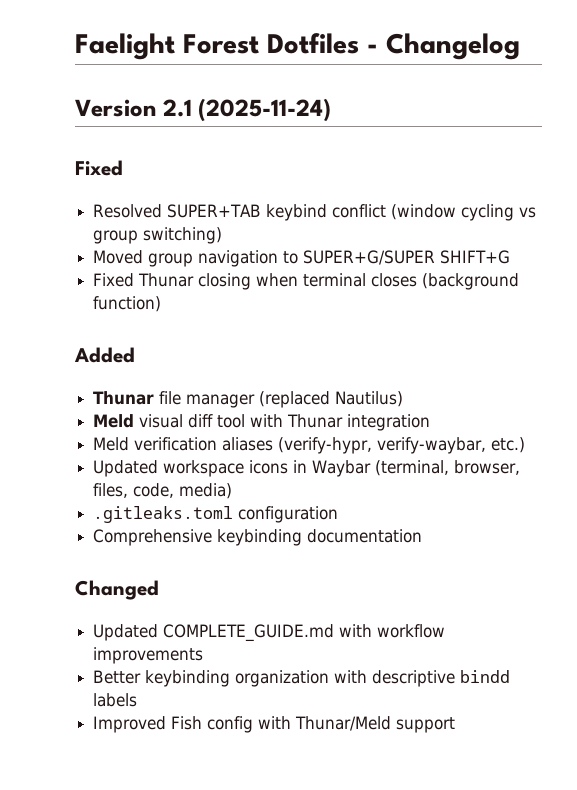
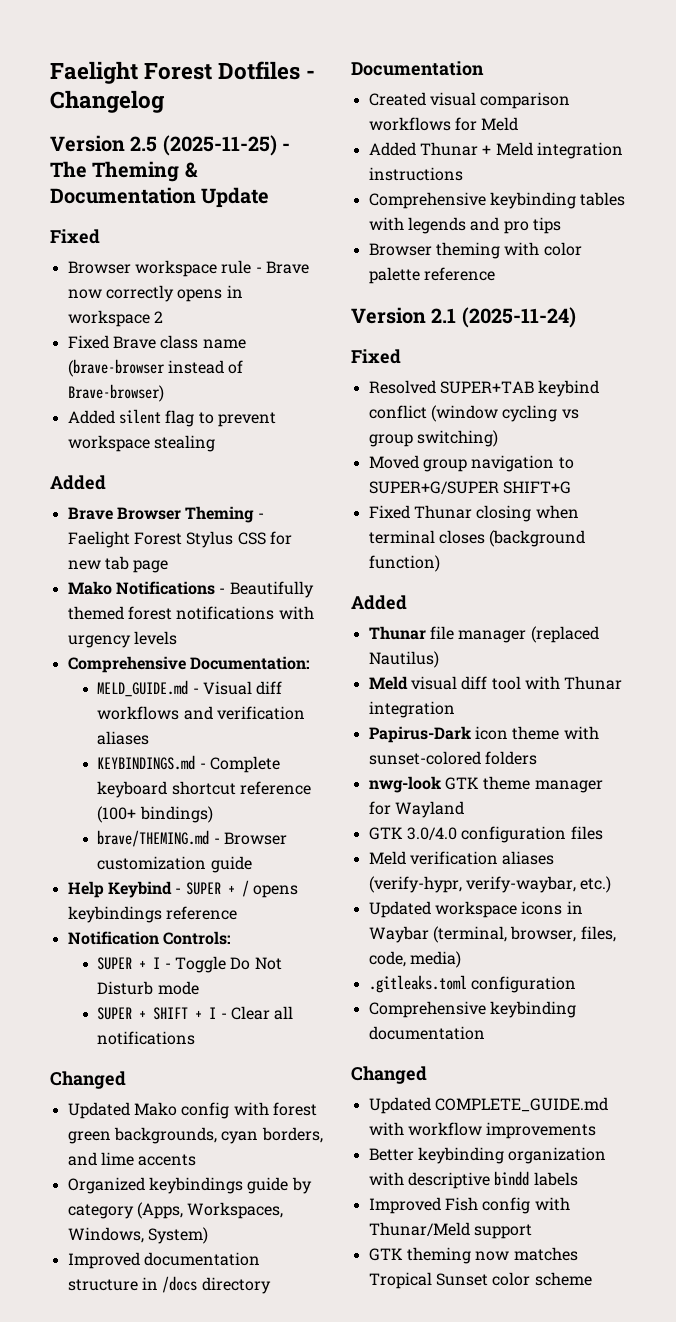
+ Version 2.5 (2025-11-25) - The Theming & Documentation Update
+ Fixed
+ Browser workspace rule - Brave now correctly opens in workspace 2
+ Fixed Brave class name (brave-browser instead of Brave-browser)
+ Added silent flag to prevent workspace stealing
+ Added
+ Brave Browser Theming - Faelight Forest Stylus CSS for new tab page
+ Mako Notifications - Beautifully themed forest notifications with urgency levels
+ Comprehensive Documentation:
+ MELD_GUIDE.md - Visual diff workflows and verification aliases
+ KEYBINDINGS.md - Complete keyboard shortcut reference (100+ bindings)
+ brave/THEMING.md - Browser customization guide
+ Help Keybind - SUPER + / opens keybindings reference
+ Notification Controls:
+ SUPER + I - Toggle Do Not Disturb mode
+ SUPER + SHIFT + I - Clear all notifications
+ Changed
+ Updated Mako config with forest green backgrounds, cyan borders, and lime accents
+ Organized keybindings guide by category (Apps, Workspaces, Windows, System)
+ Improved documentation structure in /docs directory
+ Documentation
+ Created visual comparison workflows for Meld
+ Added Thunar + Meld integration instructions
+ Comprehensive keybinding tables with legends and pro tips
+ Browser theming with color palette reference
+ Papirus-Dark icon theme with sunset-colored folders
+ nwg-look GTK theme manager for Wayland
+ GTK 3.0/4.0 configuration files
+ GTK theming now matches Tropical Sunset color scheme

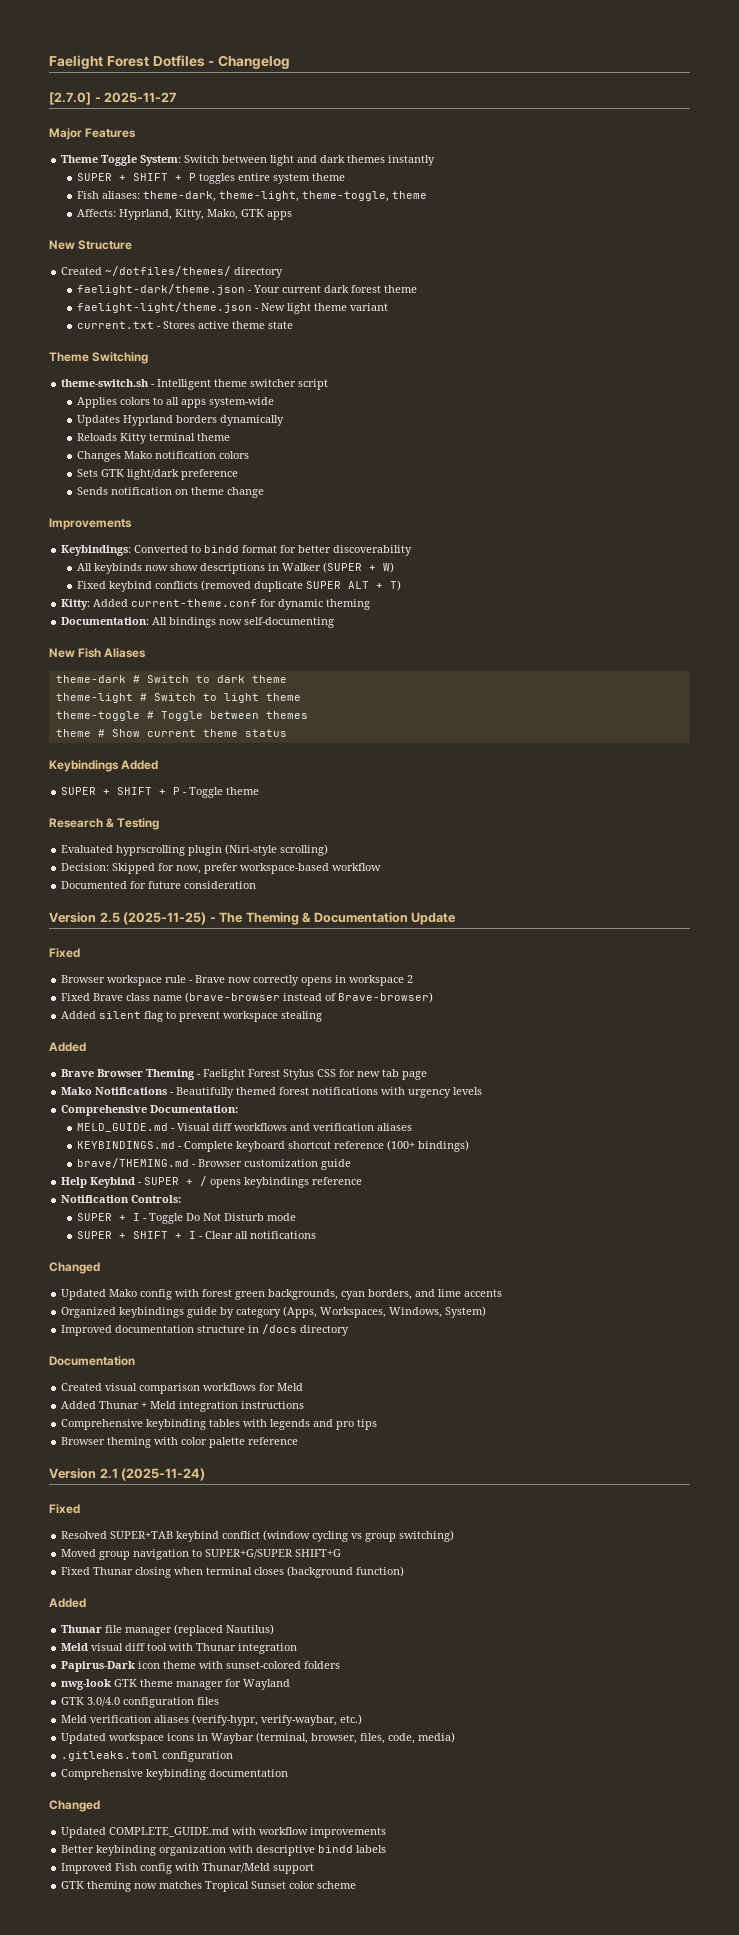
+ [2.7.0] - 2025-11-27
+ Major Features
+ Theme Toggle System: Switch between light and dark themes instantly
+ SUPER + SHIFT + P toggles entire system theme
+ Fish aliases: theme-dark, theme-light, theme-toggle, theme
+ Affects: Hyprland, Kitty, Mako, GTK apps
+ New Structure
+ Created ~/dotfiles/themes/ directory
+ faelight-dark/theme.json - Your current dark forest theme
+ faelight-light/theme.json - New light theme variant
+ current.txt - Stores active theme state
+ Theme Switching
+ theme-switch.sh - Intelligent theme switcher script
+ Applies colors to all apps system-wide
+ Updates Hyprland borders dynamically
+ Reloads Kitty terminal theme
+ Changes Mako notification colors
+ Sets GTK light/dark preference
+ Sends notification on theme change
+ Improvements
+ Keybindings: Converted to bindd format for better discoverability
+ All keybinds now show descriptions in Walker (SUPER + W)
+ Fixed keybind conflicts (removed duplicate SUPER ALT + T)
+ Kitty: Added current-theme.conf for dynamic theming
+ Documentation: All bindings now self-documenting
+ New Fish Aliases
+ theme-dark # Switch to dark theme
+ theme-light # Switch to light theme
+ theme-toggle # Toggle between themes
+ theme # Show current theme status
+ Keybindings Added
+ SUPER + SHIFT + P - Toggle theme
+ Research & Testing
+ Evaluated hyprscrolling plugin (Niri-style scrolling)
+ Decision: Skipped for now, prefer workspace-based workflow
+ Documented for future consideration

